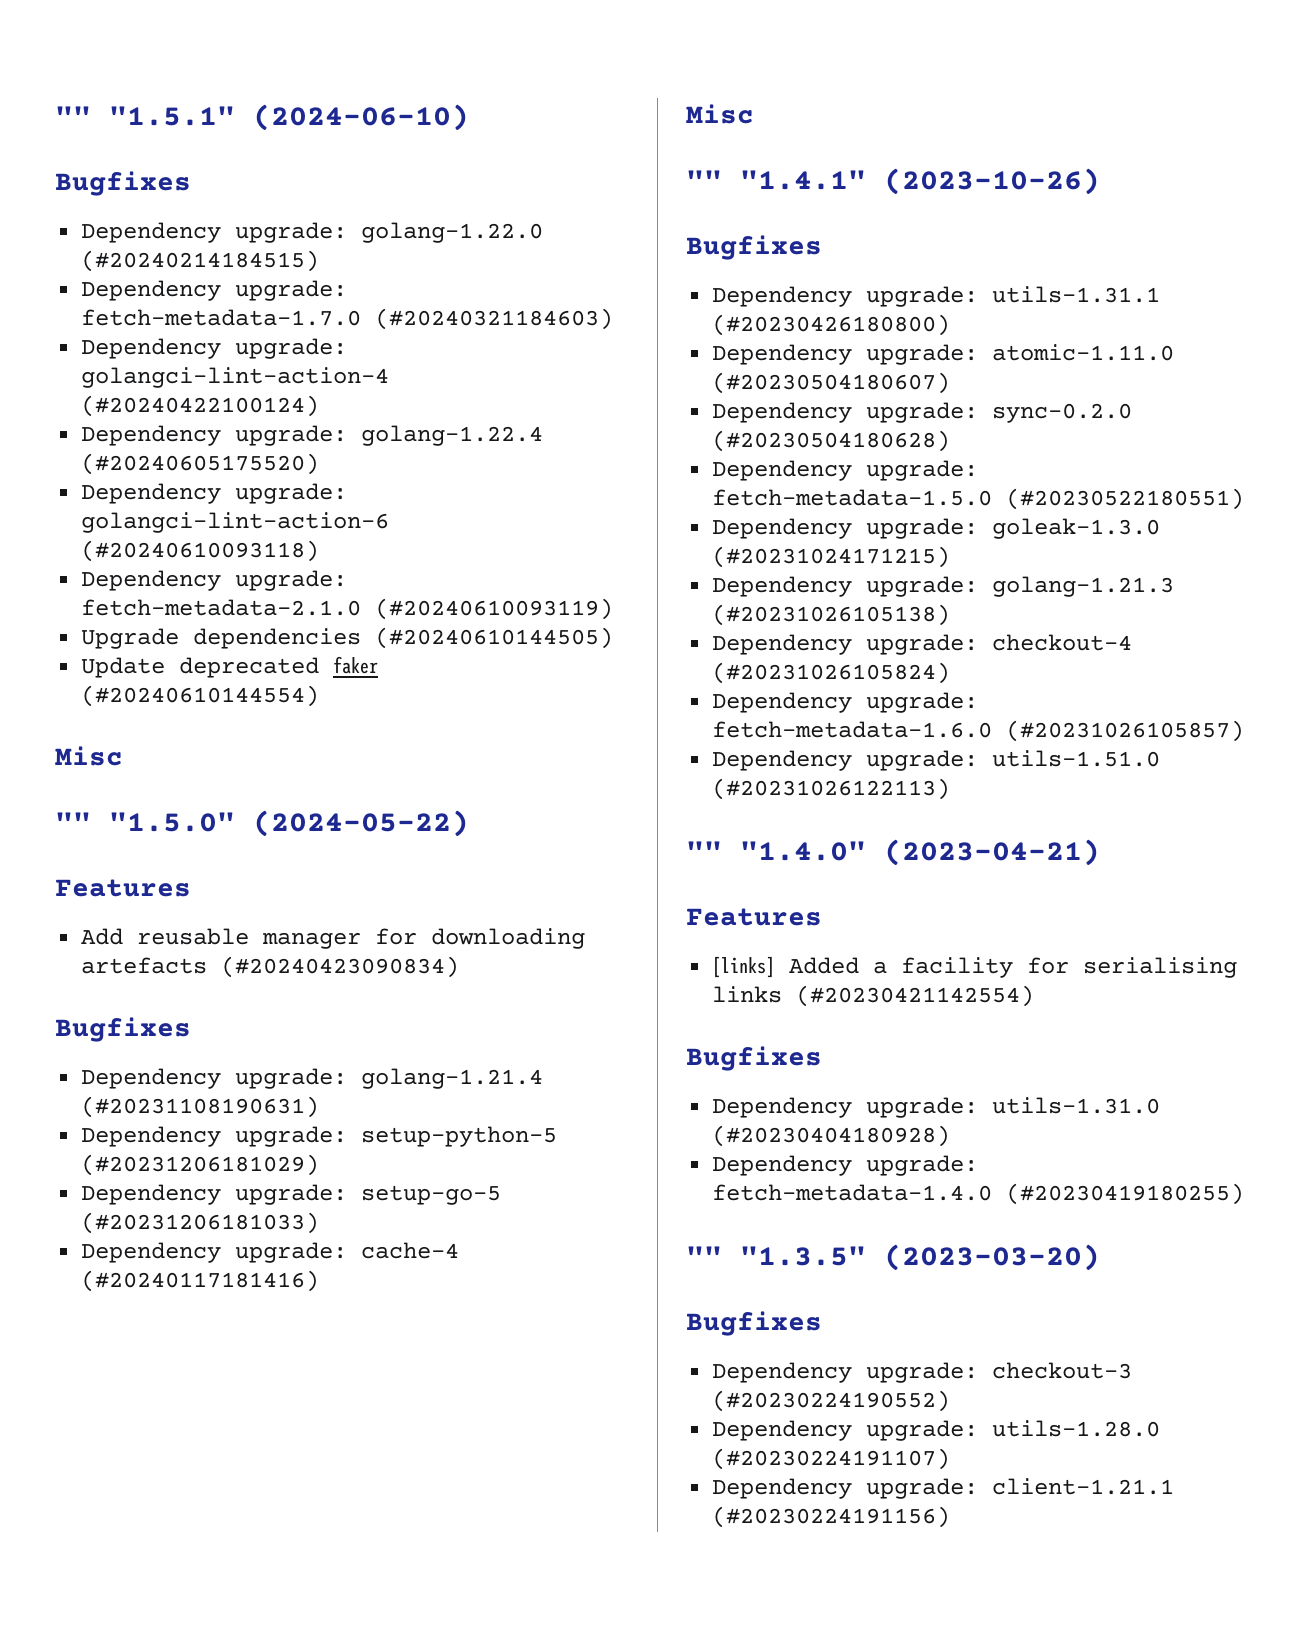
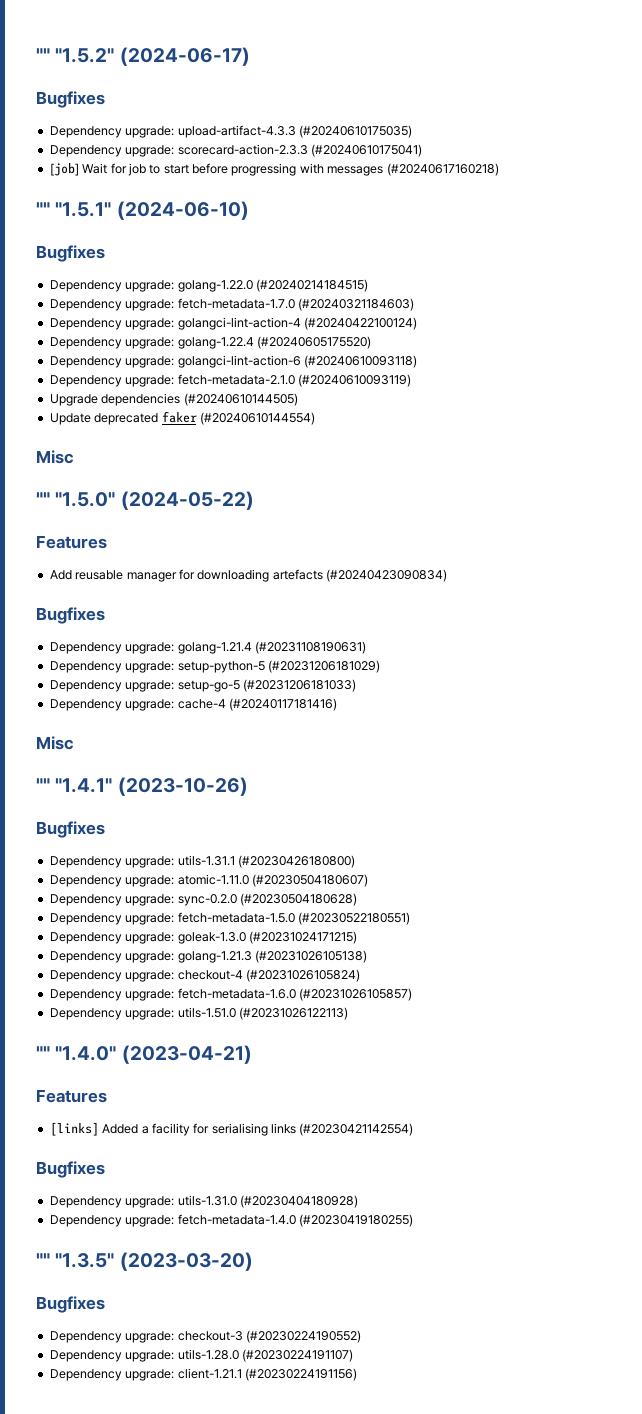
+ "" "1.5.2" (2024-06-17)
+ Bugfixes
+ Dependency upgrade: upload-artifact-4.3.3 (#20240610175035)
+ Dependency upgrade: scorecard-action-2.3.3 (#20240610175041)
+ [job] Wait for job to start before progressing with messages (#20240617160218)

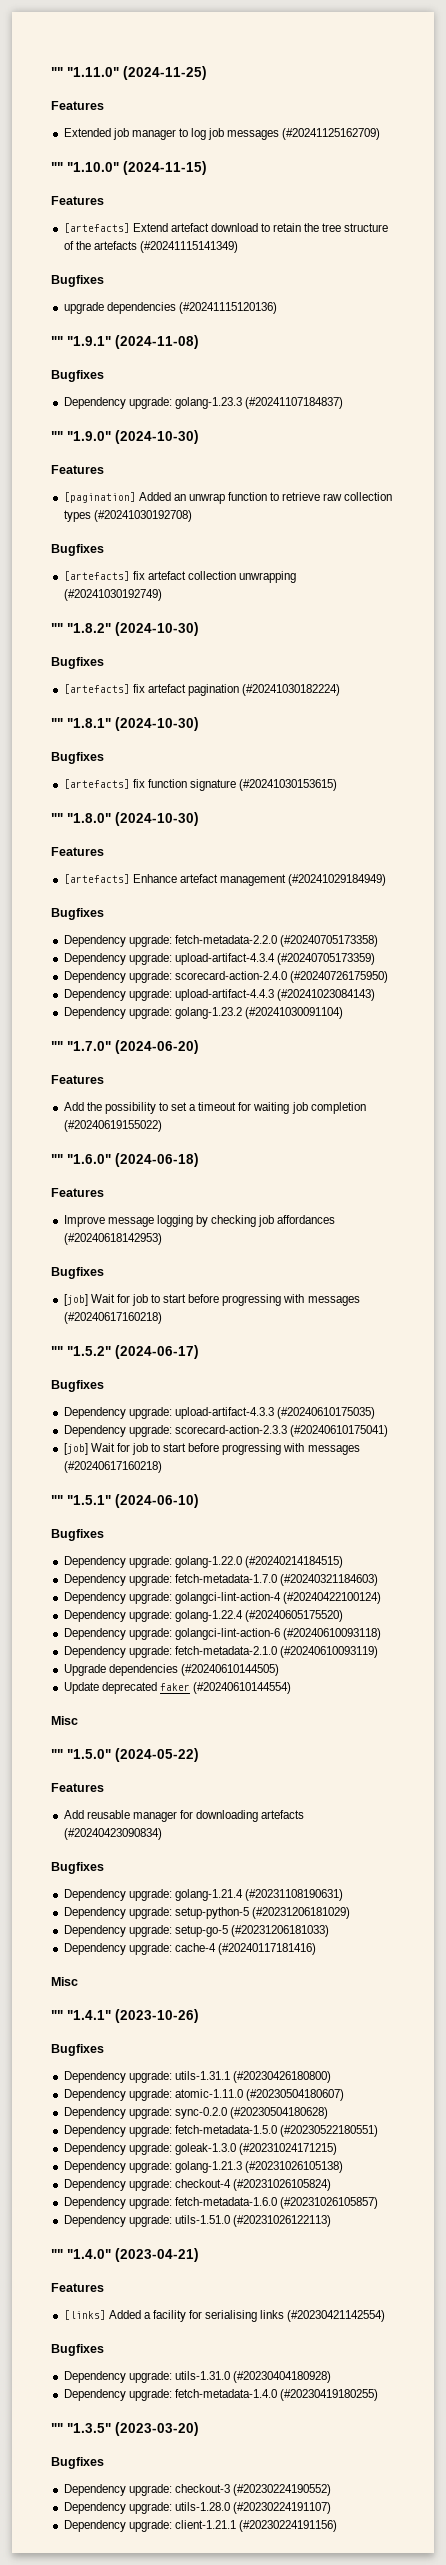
+ "" "1.11.0" (2024-11-25)
+ Features
+ Extended job manager to log job messages (#20241125162709)
+ "" "1.10.0" (2024-11-15)
+ Features
+ [artefacts] Extend artefact download to retain the tree structure of the artefacts (#20241115141349)
+ Bugfixes
+ upgrade dependencies (#20241115120136)
+ "" "1.9.1" (2024-11-08)
+ Bugfixes
+ Dependency upgrade: golang-1.23.3 (#20241107184837)
+ "" "1.9.0" (2024-10-30)
+ Features
+ [pagination] Added an unwrap function to retrieve raw collection types (#20241030192708)
+ Bugfixes
+ [artefacts] fix artefact collection unwrapping (#20241030192749)
+ "" "1.8.2" (2024-10-30)
+ Bugfixes
+ [artefacts] fix artefact pagination (#20241030182224)
+ "" "1.8.1" (2024-10-30)
+ Bugfixes
+ [artefacts] fix function signature (#20241030153615)
+ "" "1.8.0" (2024-10-30)
+ Features
+ [artefacts] Enhance artefact management (#20241029184949)
+ Bugfixes
+ Dependency upgrade: fetch-metadata-2.2.0 (#20240705173358)
+ Dependency upgrade: upload-artifact-4.3.4 (#20240705173359)
+ Dependency upgrade: scorecard-action-2.4.0 (#20240726175950)
+ Dependency upgrade: upload-artifact-4.4.3 (#20241023084143)
+ Dependency upgrade: golang-1.23.2 (#20241030091104)
+ "" "1.7.0" (2024-06-20)
+ Features
+ Add the possibility to set a timeout for waiting job completion (#20240619155022)
+ "" "1.6.0" (2024-06-18)
+ Features
+ Improve message logging by checking job affordances (#20240618142953)
+ Bugfixes
+ [job] Wait for job to start before progressing with messages (#20240617160218)

